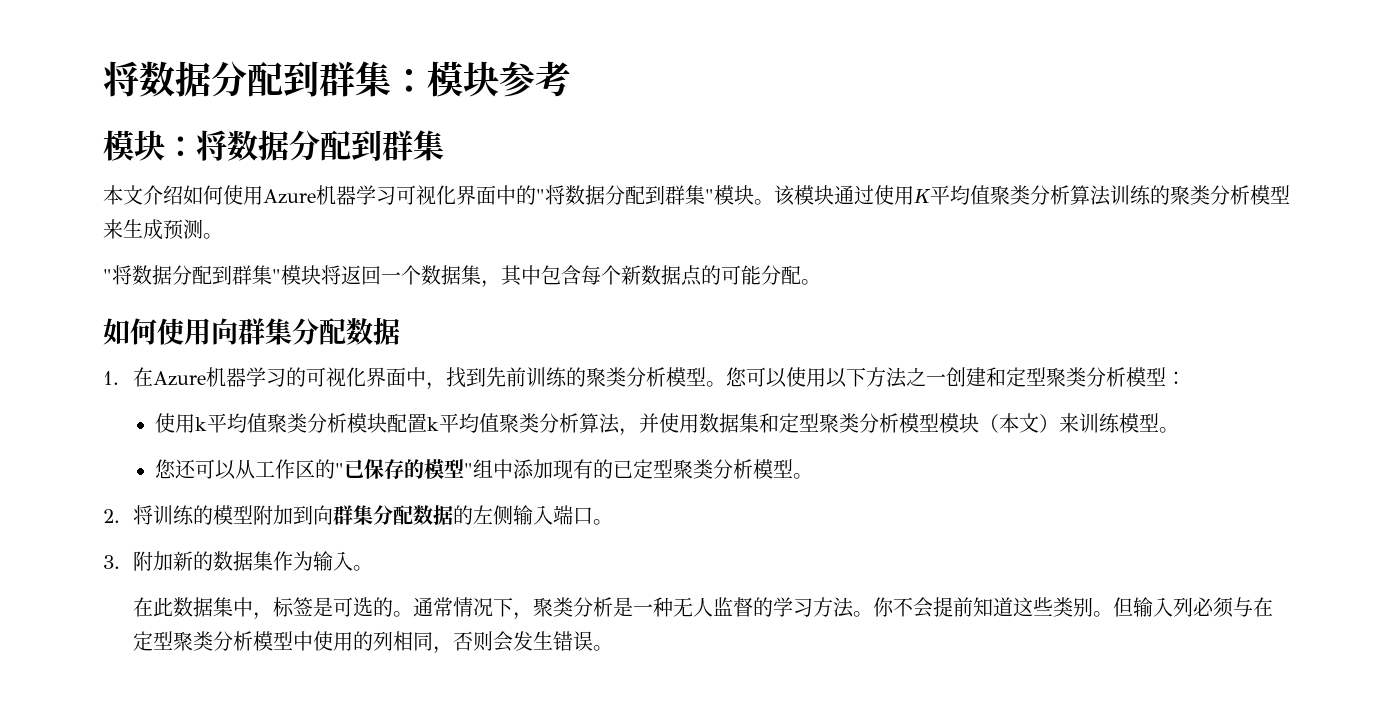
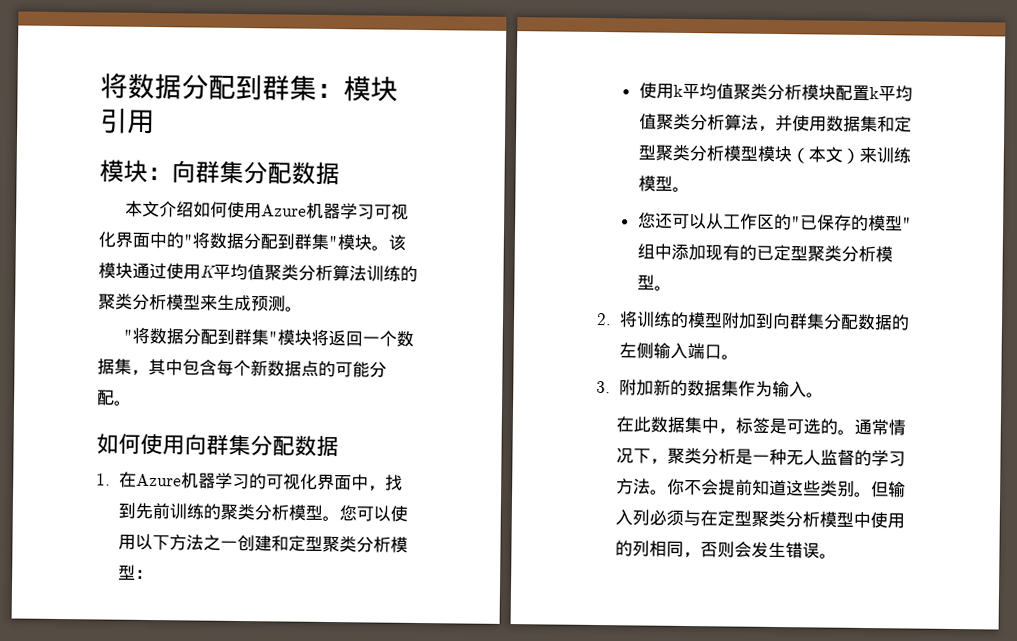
- 将数据分配到群集：模块参考
+ 将数据分配到群集：模块引用
- 模块：将数据分配到群集
+ 模块：向群集分配数据

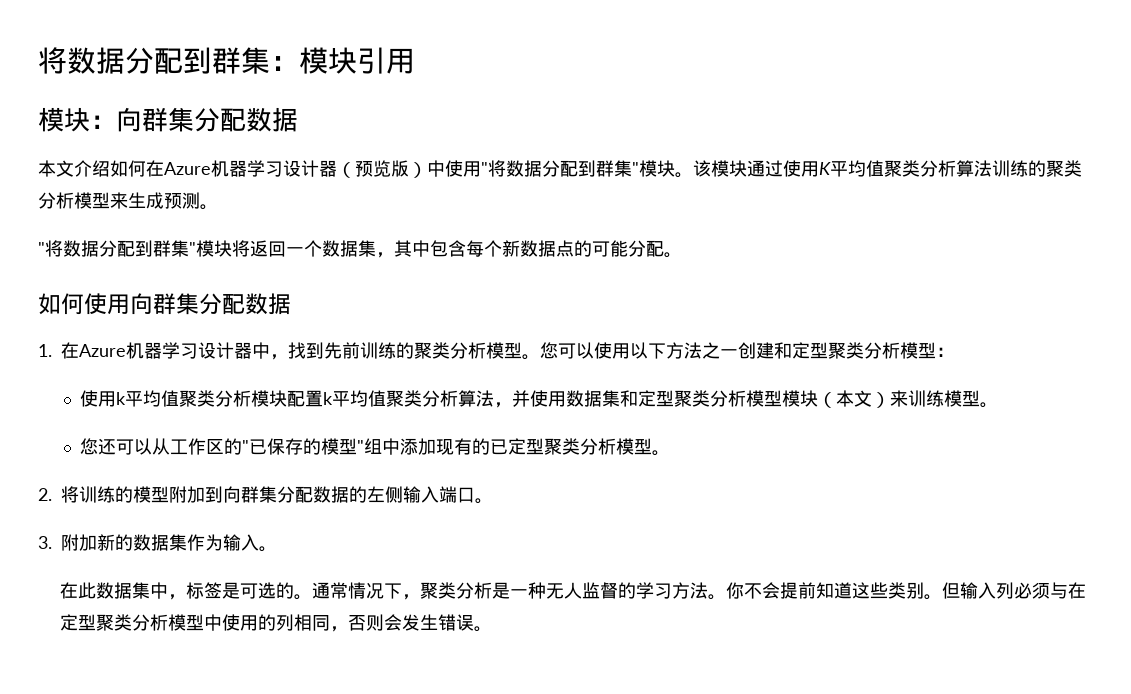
- 本文介绍如何使用Azure机器学习可视化界面中的"将数据分配到群集"模块。
+ 本文介绍如何在Azure机器学习设计器（预览版）中使用"将数据分配到群集"模块。
- 1.在Azure机器学习的可视化界面中，找到先前训练的聚类分析模型。
+ 1.在Azure机器学习设计器中，找到先前训练的聚类分析模型。

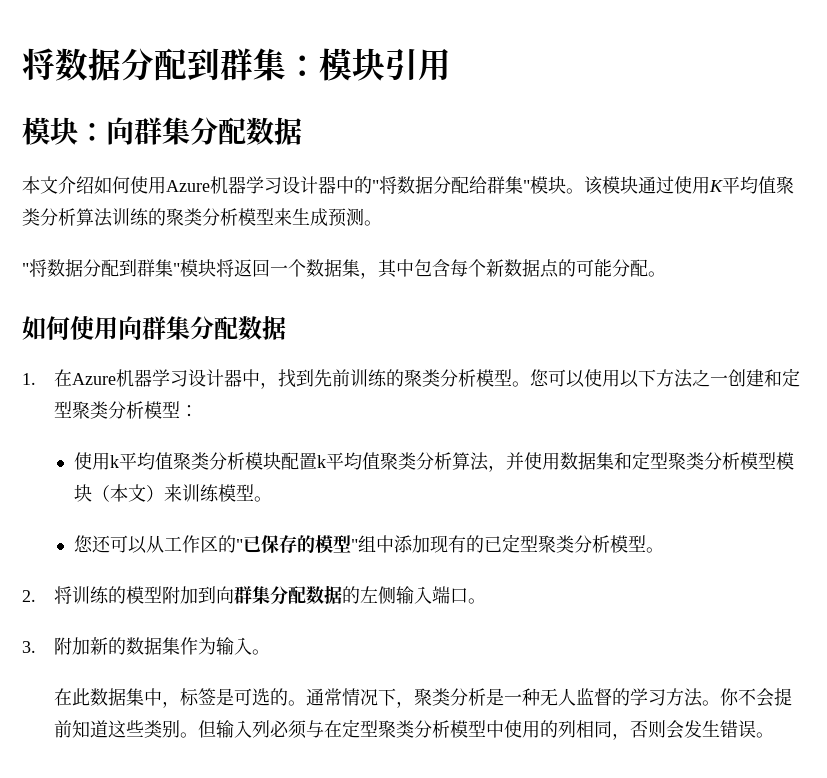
- 本文介绍如何在Azure机器学习设计器（预览版）中使用"将数据分配到群集"模块。
+ 本文介绍如何使用Azure机器学习设计器中的"将数据分配给群集"模块。

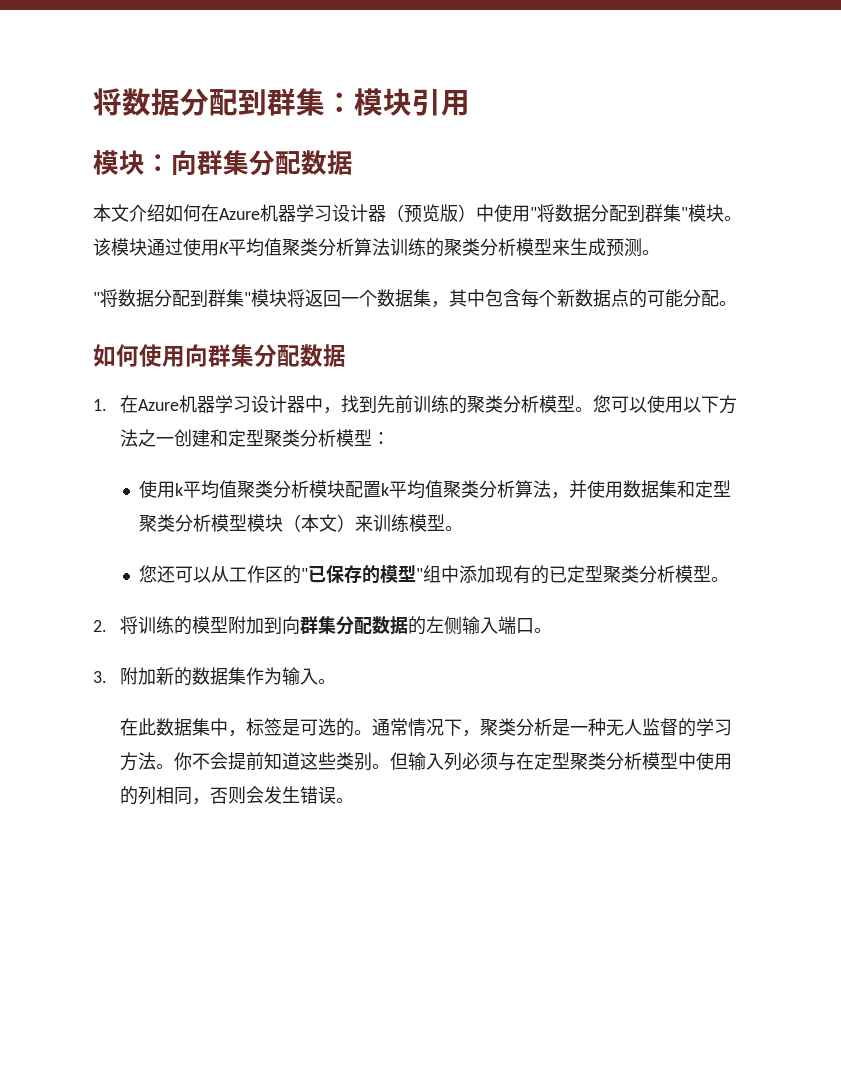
- 本文介绍如何使用Azure机器学习设计器中的"将数据分配给群集"模块。
+ 本文介绍如何在Azure机器学习设计器（预览版）中使用"将数据分配到群集"模块。

